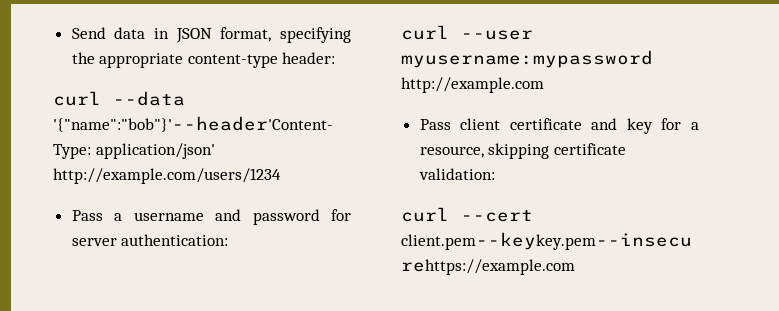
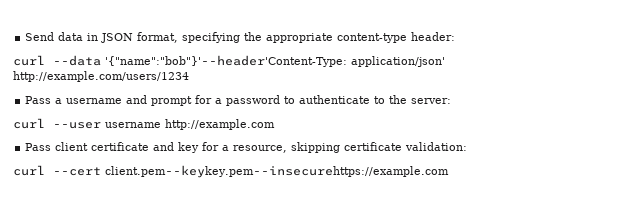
- Pass a username and password for server authentication:
+ Pass a username and prompt for a password to authenticate to the server:
- curl --user myusername:mypassword http://example.com
+ curl --user username http://example.com

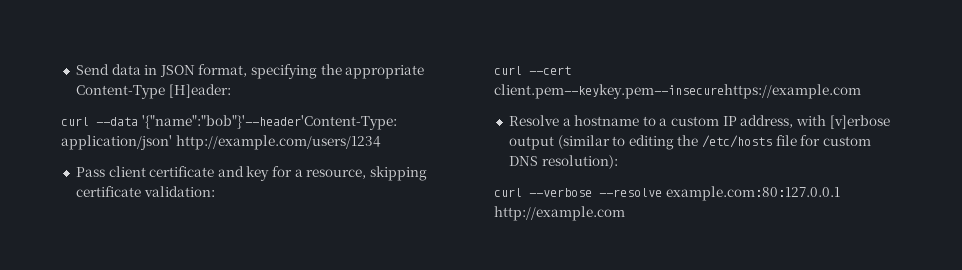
- Send data in JSON format, specifying the appropriate content-type header:
+ Send data in JSON format, specifying the appropriate Content-Type [H]eader:
- Pass a username and prompt for a password to authenticate to the server:
- curl --user username http://example.com
+ Resolve a hostname to a custom IP address, with [v]erbose output (similar to editing the /etc/hosts file for custom DNS resolution):
+ curl --verbose --resolve example.com:80:127.0.0.1 http://example.com

